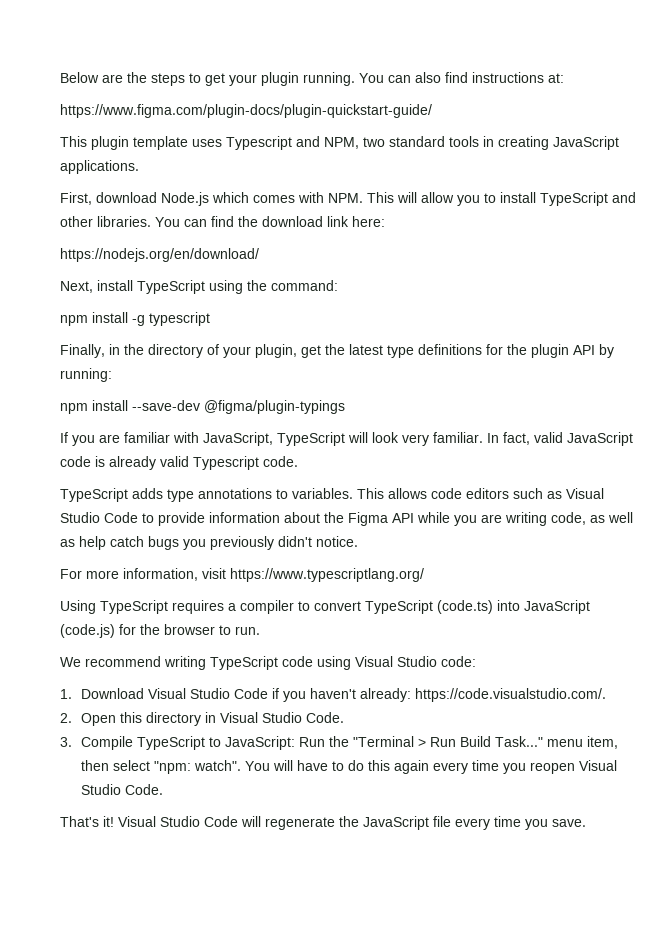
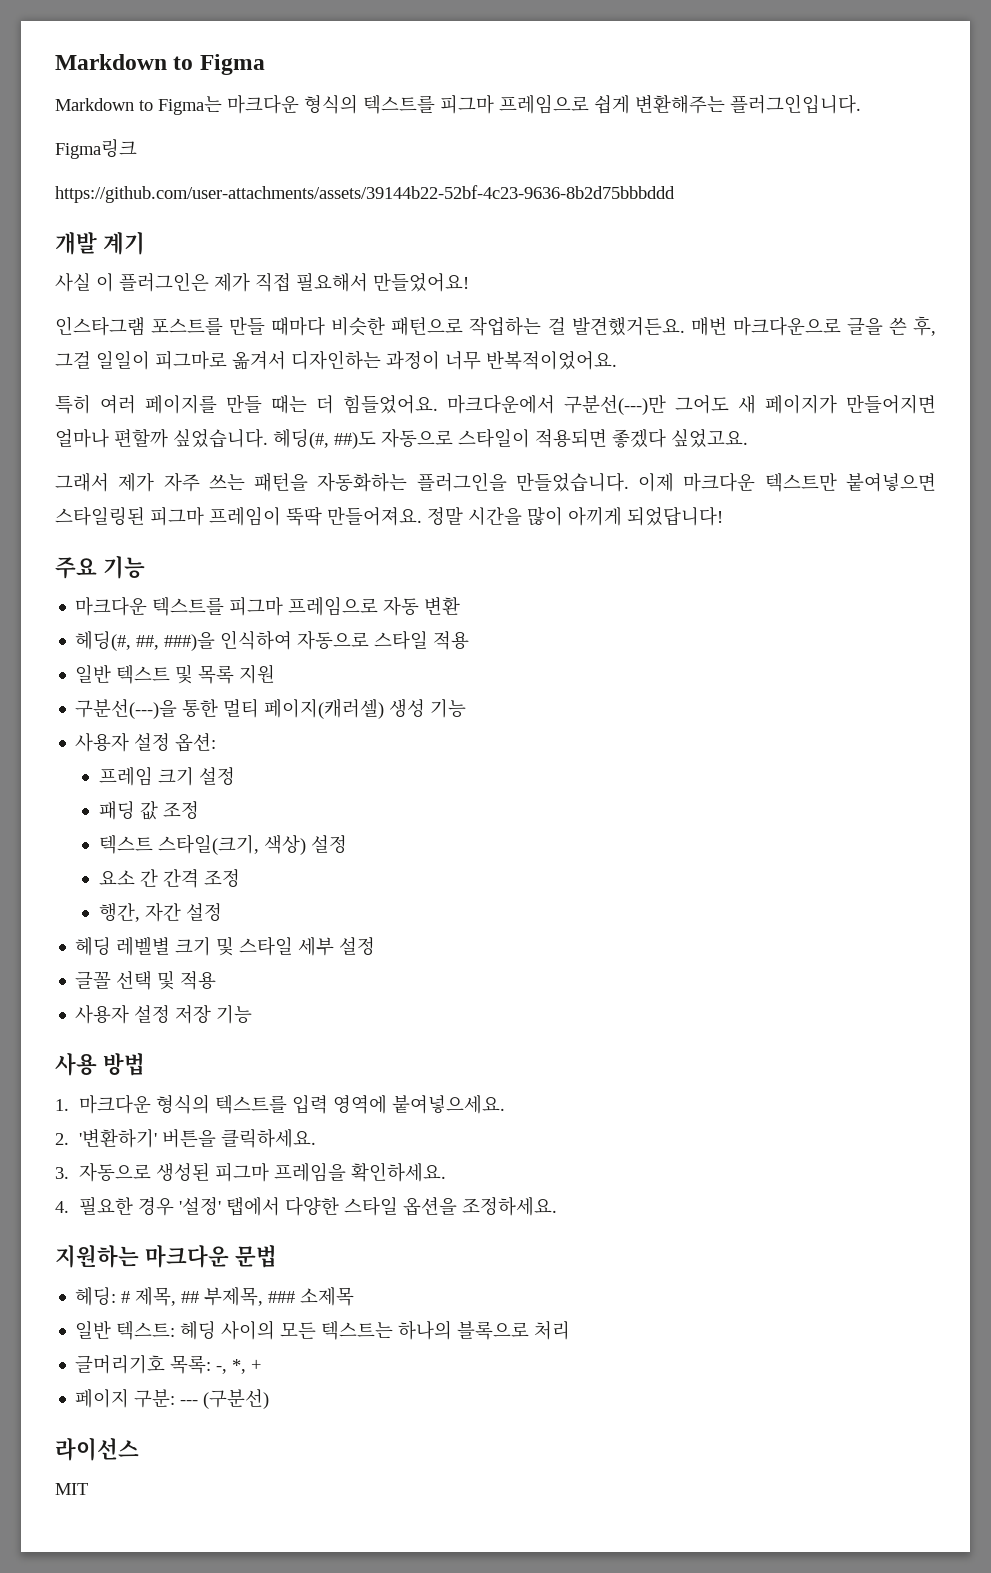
- Below are the steps to get your plugin running. You can also find instructions at:
- https://www.figma.com/plugin-docs/plugin-quickstart-guide/
- This plugin template uses Typescript and NPM, two standard tools in creating JavaScript applications.
- First, download Node.js which comes with NPM. This will allow you to install TypeScript and other libraries. You can find the download link here:
- https://nodejs.org/en/download/
- Next, install TypeScript using the command:
- npm install -g typescript
- Finally, in the directory of your plugin, get the latest type definitions for the plugin API by running:
- npm install --save-dev @figma/plugin-typings
- If you are familiar with JavaScript, TypeScript will look very familiar. In fact, valid JavaScript code is already valid Typescript code.
- TypeScript adds type annotations to variables. This allows code editors such as Visual Studio Code to provide information about the Figma API while you are writing code, as well as help catch bugs you previously didn't notice.
- For more information, visit https://www.typescriptlang.org/
- Using TypeScript requires a compiler to convert TypeScript (code.ts) into JavaScript (code.js) for the browser to run.
- We recommend writing TypeScript code using Visual Studio code:
- 1. Download Visual Studio Code if you haven't already: https://code.visualstudio.com/.
- 2. Open this directory in Visual Studio Code.
- 3. Compile TypeScript to JavaScript: Run the "Terminal > Run Build Task..." menu item, then select "npm: watch". You will have to do this again every time you reopen Visual Studio Code.
- That's it! Visual Studio Code will regenerate the JavaScript file every time you save.
+ Markdown to Figma
+ Markdown to Figma는 마크다운 형식의 텍스트를 피그마 프레임으로 쉽게 변환해주는 플러그인입니다.
+ Figma링크
+ https://github.com/user-attachments/assets/39144b22-52bf-4c23-9636-8b2d75bbbddd
+ 개발 계기
+ 사실 이 플러그인은 제가 직접 필요해서 만들었어요!
+ 인스타그램 포스트를 만들 때마다 비슷한 패턴으로 작업하는 걸 발견했거든요. 매번 마크다운으로 글을 쓴 후, 그걸 일일이 피그마로 옮겨서 디자인하는 과정이 너무 반복적이었어요.
+ 특히 여러 페이지를 만들 때는 더 힘들었어요. 마크다운에서 구분선(---)만 그어도 새 페이지가 만들어지면 얼마나 편할까 싶었습니다. 헤딩(#, ##)도 자동으로 스타일이 적용되면 좋겠다 싶었고요.
+ 그래서 제가 자주 쓰는 패턴을 자동화하는 플러그인을 만들었습니다. 이제 마크다운 텍스트만 붙여넣으면 스타일링된 피그마 프레임이 뚝딱 만들어져요. 정말 시간을 많이 아끼게 되었답니다!
+ 주요 기능
+ 마크다운 텍스트를 피그마 프레임으로 자동 변환
+ 헤딩(#, ##, ###)을 인식하여 자동으로 스타일 적용
+ 일반 텍스트 및 목록 지원
+ 구분선(---)을 통한 멀티 페이지(캐러셀) 생성 기능
+ 사용자 설정 옵션:
+ 프레임 크기 설정
+ 패딩 값 조정
+ 텍스트 스타일(크기, 색상) 설정
+ 요소 간 간격 조정
+ 행간, 자간 설정
+ 헤딩 레벨별 크기 및 스타일 세부 설정
+ 글꼴 선택 및 적용
+ 사용자 설정 저장 기능
+ 사용 방법
+ 1. 마크다운 형식의 텍스트를 입력 영역에 붙여넣으세요.
+ 2. '변환하기' 버튼을 클릭하세요.
+ 3. 자동으로 생성된 피그마 프레임을 확인하세요.
+ 4. 필요한 경우 '설정' 탭에서 다양한 스타일 옵션을 조정하세요.
+ 지원하는 마크다운 문법
+ 헤딩: # 제목, ## 부제목, ### 소제목
+ 일반 텍스트: 헤딩 사이의 모든 텍스트는 하나의 블록으로 처리
+ 글머리기호 목록: -, *, +
+ 페이지 구분: --- (구분선)
+ 라이선스
+ MIT

